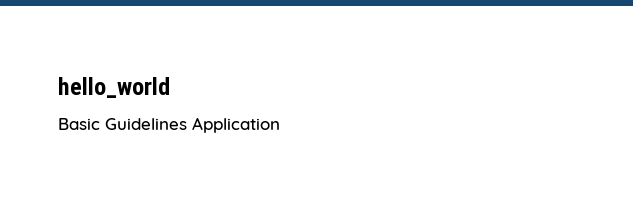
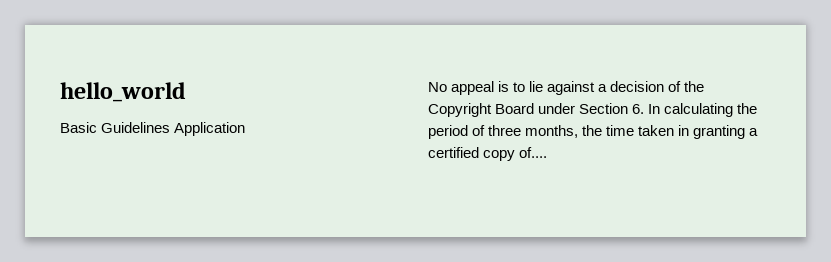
+ No appeal is to lie against a decision of the Copyright Board under Section 6. In calculating the period of three months, the time taken in granting a certified copy of....

